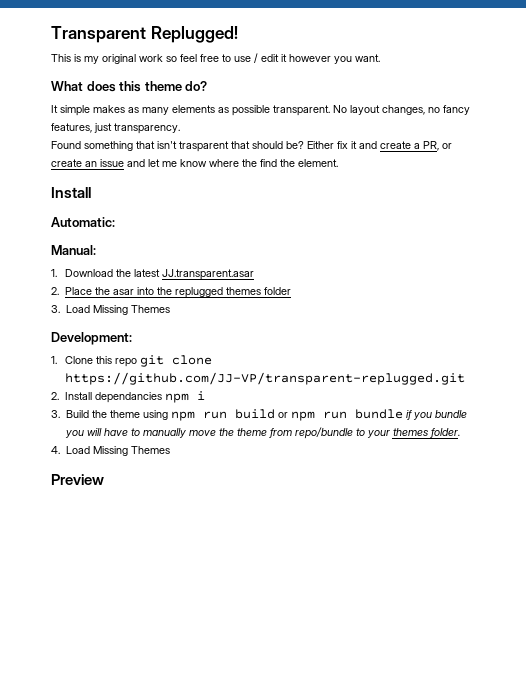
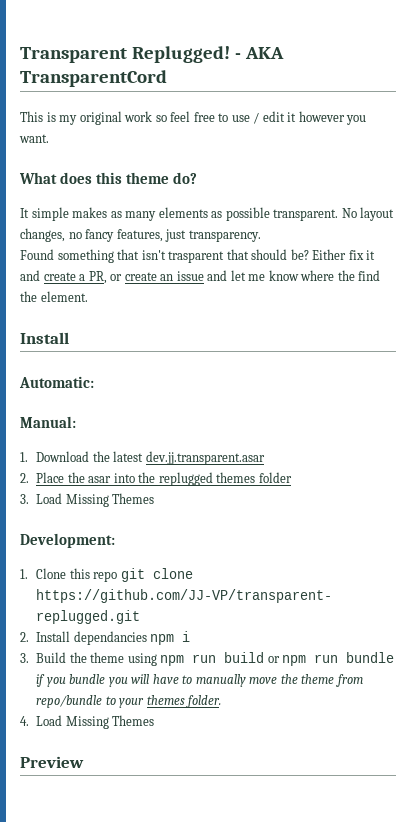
+ - AKA TransparentCord
- 1. Download the latest JJ.transparent.asar
+ 1. Download the latest dev.jj.transparent.asar

